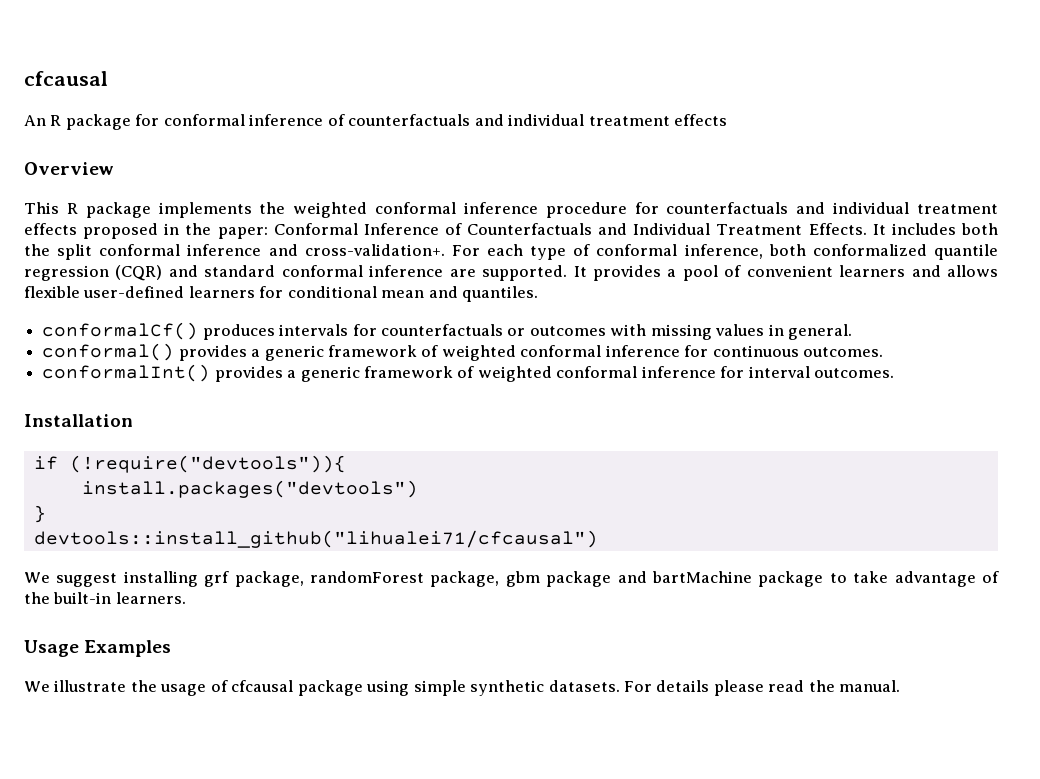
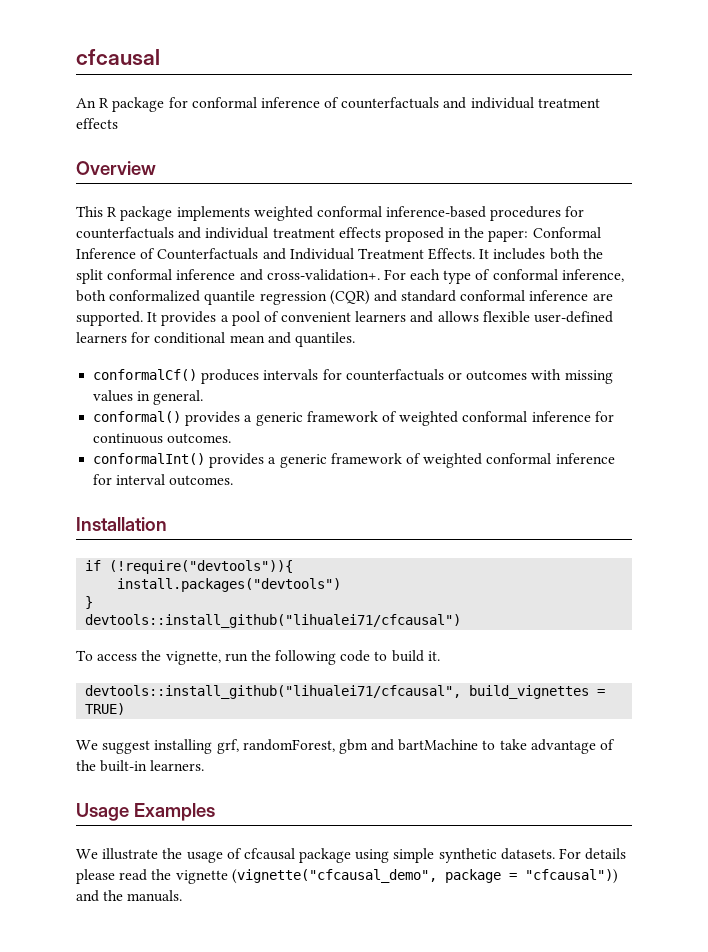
- This R package implements the weighted conformal inference procedure for counterfactuals and individual treatment effects proposed in the paper: Conformal Inference of Counterfactuals and Individual Treatment Effects.
+ This R package implements weighted conformal inference-based procedures for counterfactuals and individual treatment effects proposed in the paper: Conformal Inference of Counterfactuals and Individual Treatment Effects.
- We suggest installing grf package, randomForest package, gbm package and bartMachine package to take advantage of the built-in learners.
+ To access the vignette, run the following code to build it.
+ devtools::install_github("lihualei71/cfcausal", build_vignettes = TRUE)
+ We suggest installing grf, randomForest, gbm and bartMachine to take advantage of the built-in learners.
- For details please read the manual.
+ For details please read the vignette (vignette("cfcausal_demo", package = "cfcausal")) and the manuals.

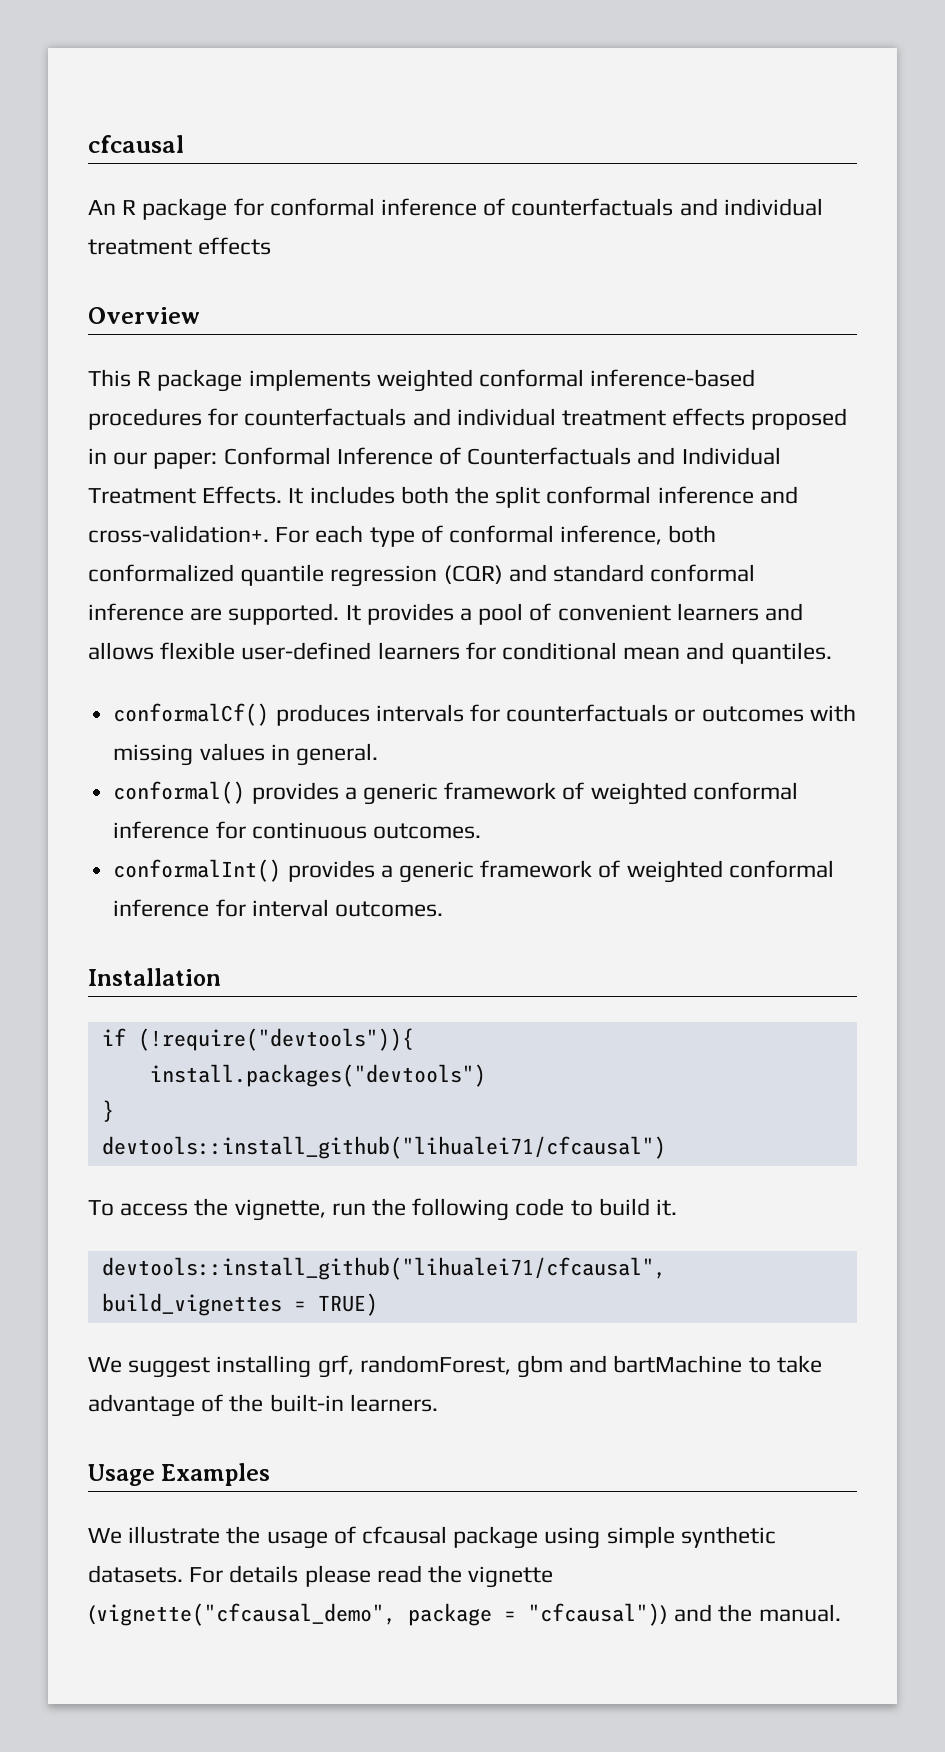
- This R package implements weighted conformal inference-based procedures for counterfactuals and individual treatment effects proposed in the paper: Conformal Inference of Counterfactuals and Individual Treatment Effects.
+ This R package implements weighted conformal inference-based procedures for counterfactuals and individual treatment effects proposed in our paper: Conformal Inference of Counterfactuals and Individual Treatment Effects.
- For details please read the vignette (vignette("cfcausal_demo", package = "cfcausal")) and the manuals.
+ For details please read the vignette (vignette("cfcausal_demo", package = "cfcausal")) and the manual.

